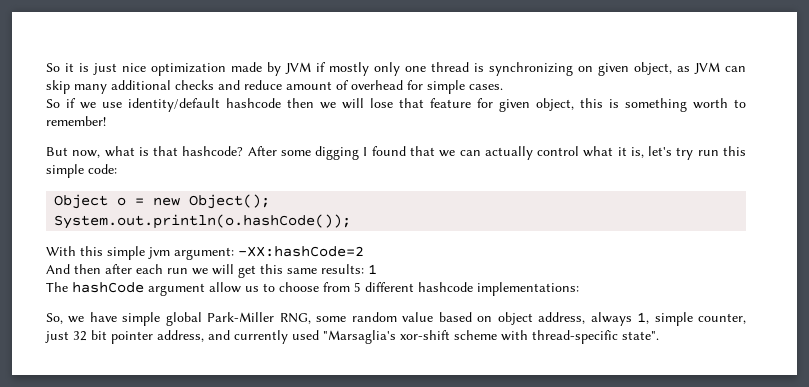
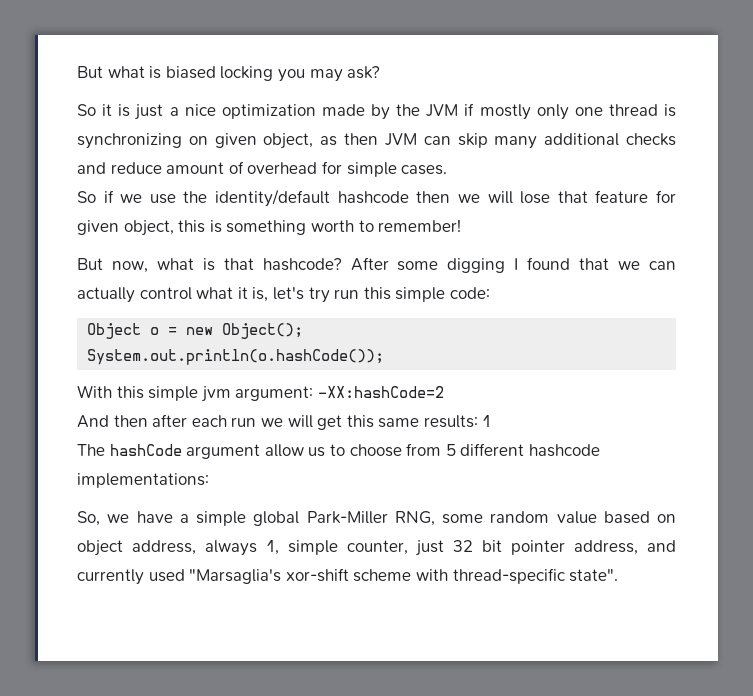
+ But what is biased locking you may ask?
- So it is just nice optimization made by JVM if mostly only one thread is synchronizing on given object, as JVM can skip many additional checks and reduce amount of overhead for simple cases.
+ So it is just a nice optimization made by the JVM if mostly only one thread is synchronizing on given object, as then JVM can skip many additional checks and reduce amount of overhead for simple cases.
- So if we use identity/default hashcode then we will lose that feature for given object, this is something worth to remember!
+ So if we use the identity/default hashcode then we will lose that feature for given object, this is something worth to remember!
- So, we have simple global Park-Miller RNG, some random value based on object address, always 1, simple counter, just 32 bit pointer address, and currently used "Marsaglia's xor-shift scheme with thread-specific state".
+ So, we have a simple global Park-Miller RNG, some random value based on object address, always 1, simple counter, just 32 bit pointer address, and currently used "Marsaglia's xor-shift scheme with thread-specific state".

